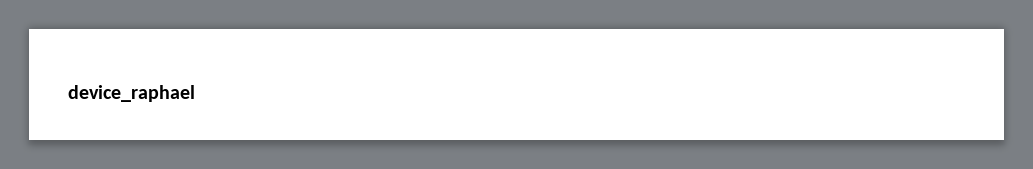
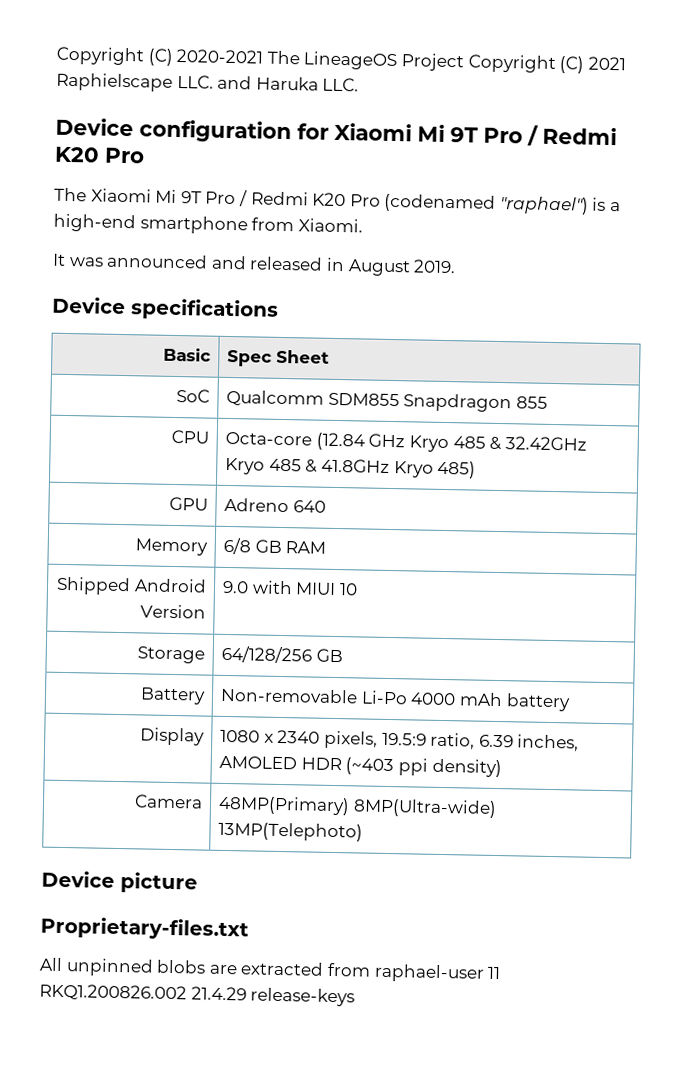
- device_raphael
+ Copyright (C) 2020-2021 The LineageOS Project Copyright (C) 2021 Raphielscape LLC. and Haruka LLC.
+ Device configuration for Xiaomi Mi 9T Pro / Redmi K20 Pro
+ The Xiaomi Mi 9T Pro / Redmi K20 Pro (codenamed "raphael") is a high-end smartphone from Xiaomi.
+ It was announced and released in August 2019.
+ Device specifications
+ Basic | Spec Sheet
+ SoC | Qualcomm SDM855 Snapdragon 855
+ CPU | Octa-core (12.84 GHz Kryo 485 & 32.42GHz Kryo 485 & 41.8GHz Kryo 485)
+ GPU | Adreno 640
+ Memory | 6/8 GB RAM
+ Shipped Android Version | 9.0 with MIUI 10
+ Storage | 64/128/256 GB
+ Battery | Non-removable Li-Po 4000 mAh battery
+ Display | 1080 x 2340 pixels, 19.5:9 ratio, 6.39 inches, AMOLED HDR (~403 ppi density)
+ Camera | 48MP(Primary) 8MP(Ultra-wide) 13MP(Telephoto)
+ Device picture
+ Proprietary-files.txt
+ All unpinned blobs are extracted from raphael-user 11 RKQ1.200826.002 21.4.29 release-keys

